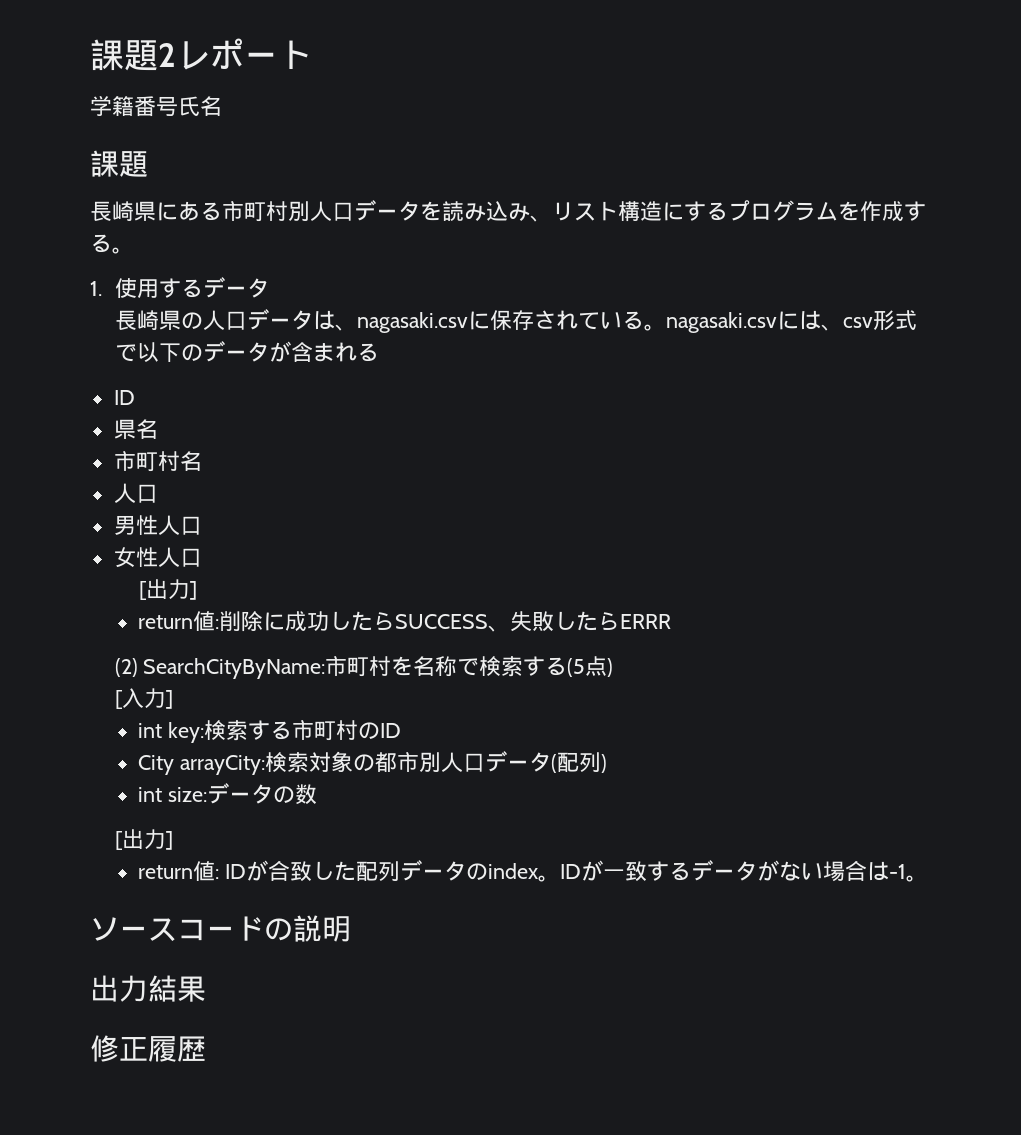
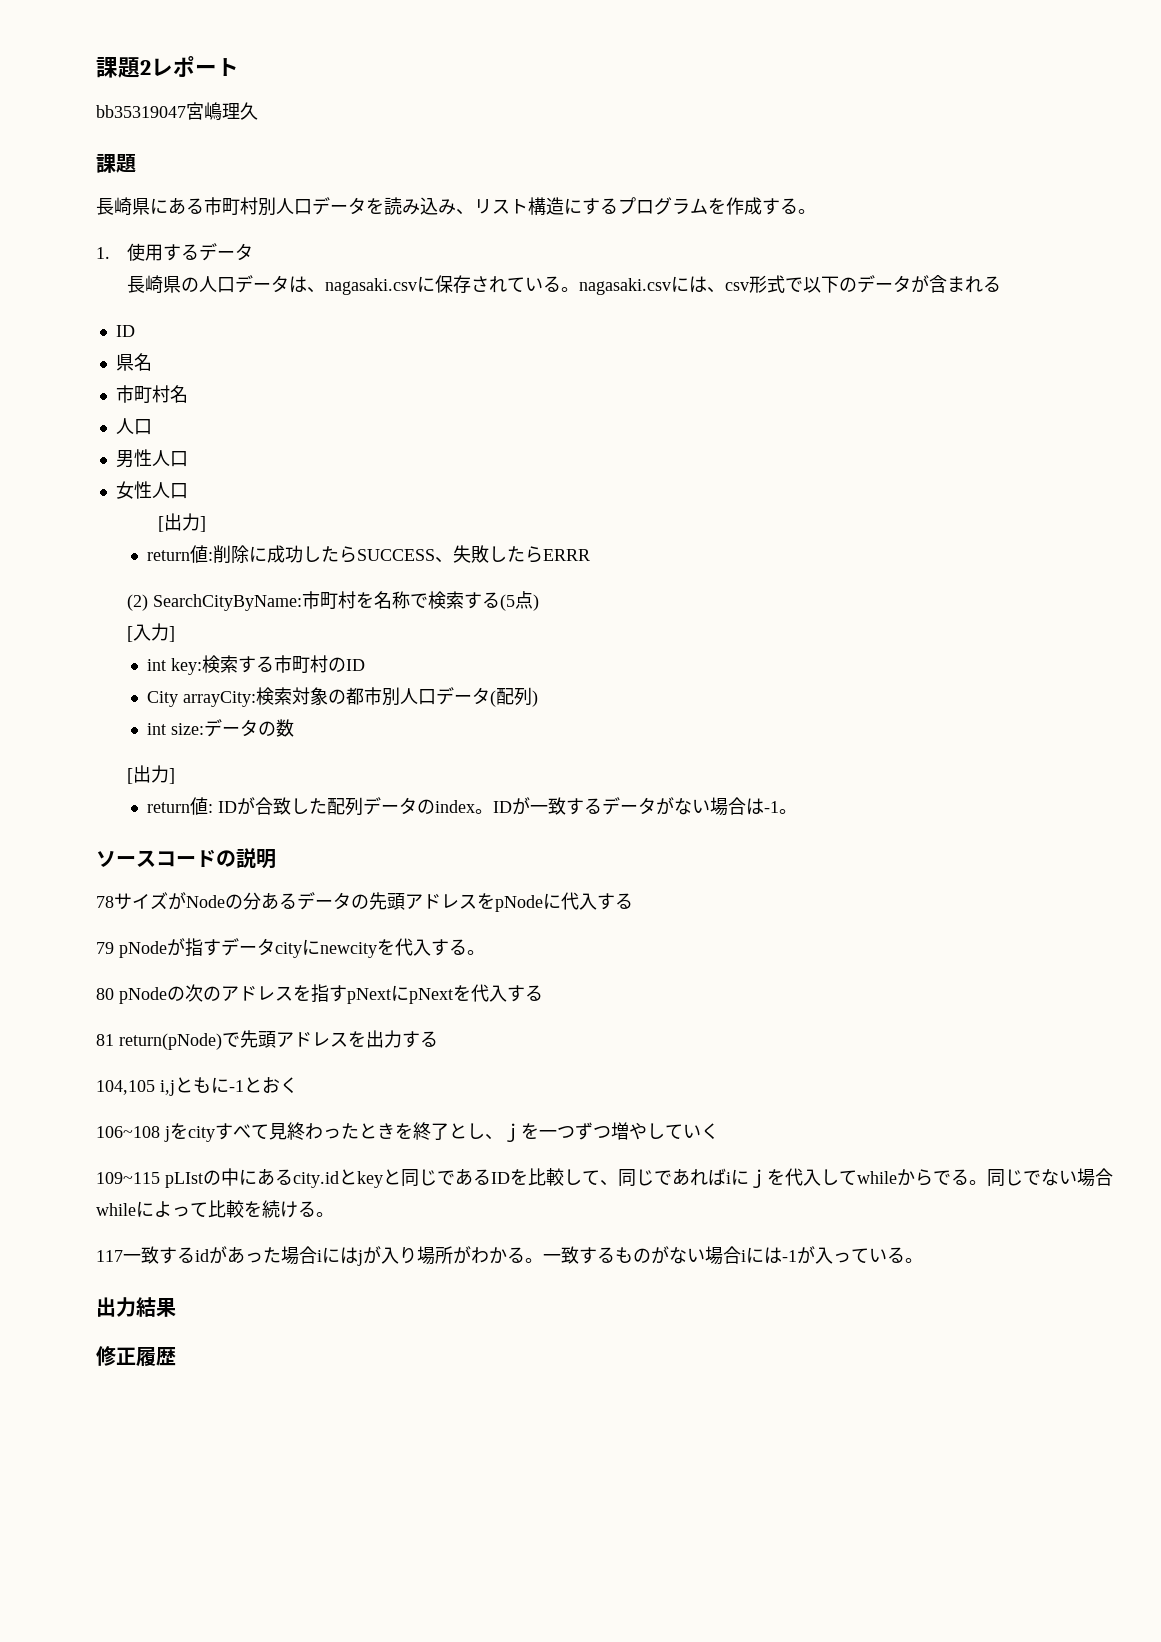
- 学籍番号氏名
+ bb35319047宮嶋理久
+ 78サイズがNodeの分あるデータの先頭アドレスをpNodeに代入する
+ 79 pNodeが指すデータcityにnewcityを代入する。
+ 80 pNodeの次のアドレスを指すpNextにpNextを代入する
+ 81 return(pNode)で先頭アドレスを出力する
+ 104,105 i,jともに-1とおく
+ 106~108 jをcityすべて見終わったときを終了とし、ｊを一つずつ増やしていく
+ 109~115 pLIstの中にあるcity.idとkeyと同じであるIDを比較して、同じであればiにｊを代入してwhileからでる。同じでない場合whileによって比較を続ける。
+ 117一致するidがあった場合iにはjが入り場所がわかる。一致するものがない場合iには-1が入っている。

